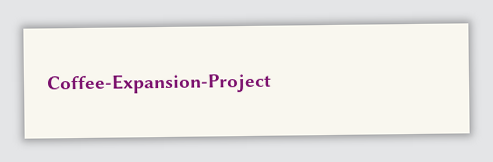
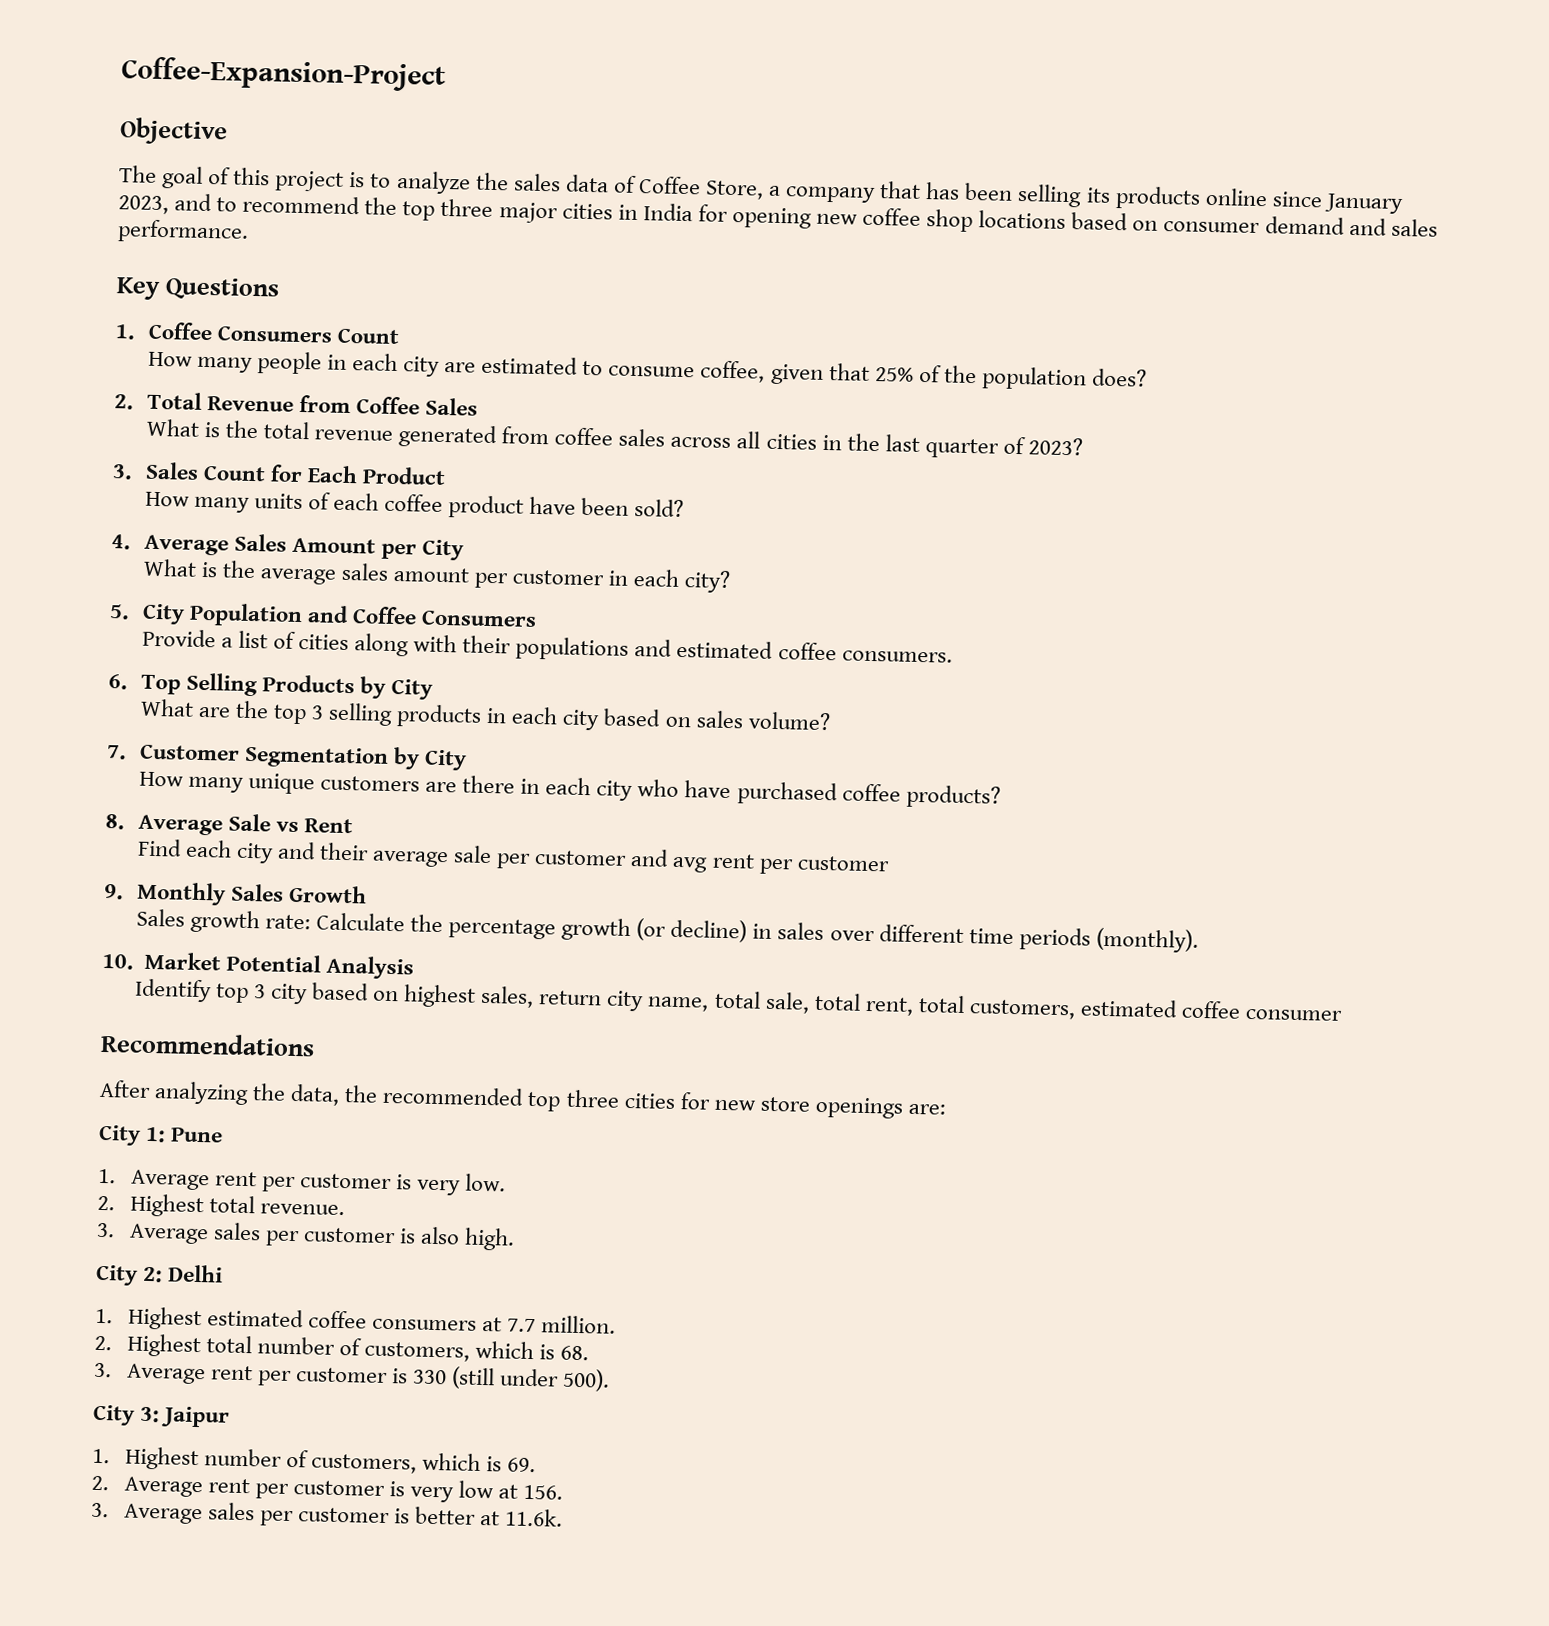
+ Objective
+ The goal of this project is to analyze the sales data of Coffee Store, a company that has been selling its products online since January 2023, and to recommend the top three major cities in India for opening new coffee shop locations based on consumer demand and sales performance.
+ Key Questions
+ 1. Coffee Consumers Count
+ How many people in each city are estimated to consume coffee, given that 25% of the population does?
+ 2. Total Revenue from Coffee Sales
+ What is the total revenue generated from coffee sales across all cities in the last quarter of 2023?
+ 3. Sales Count for Each Product
+ How many units of each coffee product have been sold?
+ 4. Average Sales Amount per City
+ What is the average sales amount per customer in each city?
+ 5. City Population and Coffee Consumers
+ Provide a list of cities along with their populations and estimated coffee consumers.
+ 6. Top Selling Products by City
+ What are the top 3 selling products in each city based on sales volume?
+ 7. Customer Segmentation by City
+ How many unique customers are there in each city who have purchased coffee products?
+ 8. Average Sale vs Rent
+ Find each city and their average sale per customer and avg rent per customer
+ 9. Monthly Sales Growth
+ Sales growth rate: Calculate the percentage growth (or decline) in sales over different time periods (monthly).
+ 10. Market Potential Analysis
+ Identify top 3 city based on highest sales, return city name, total sale, total rent, total customers, estimated coffee consumer
+ Recommendations
+ After analyzing the data, the recommended top three cities for new store openings are:
+ City 1: Pune
+ 1. Average rent per customer is very low.
+ 2. Highest total revenue.
+ 3. Average sales per customer is also high.
+ City 2: Delhi
+ 1. Highest estimated coffee consumers at 7.7 million.
+ 2. Highest total number of customers, which is 68.
+ 3. Average rent per customer is 330 (still under 500).
+ City 3: Jaipur
+ 1. Highest number of customers, which is 69.
+ 2. Average rent per customer is very low at 156.
+ 3. Average sales per customer is better at 11.6k.

